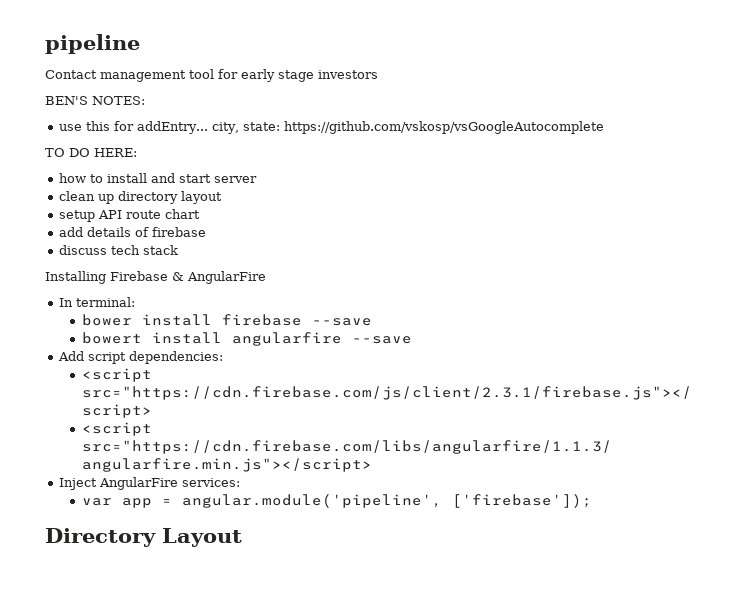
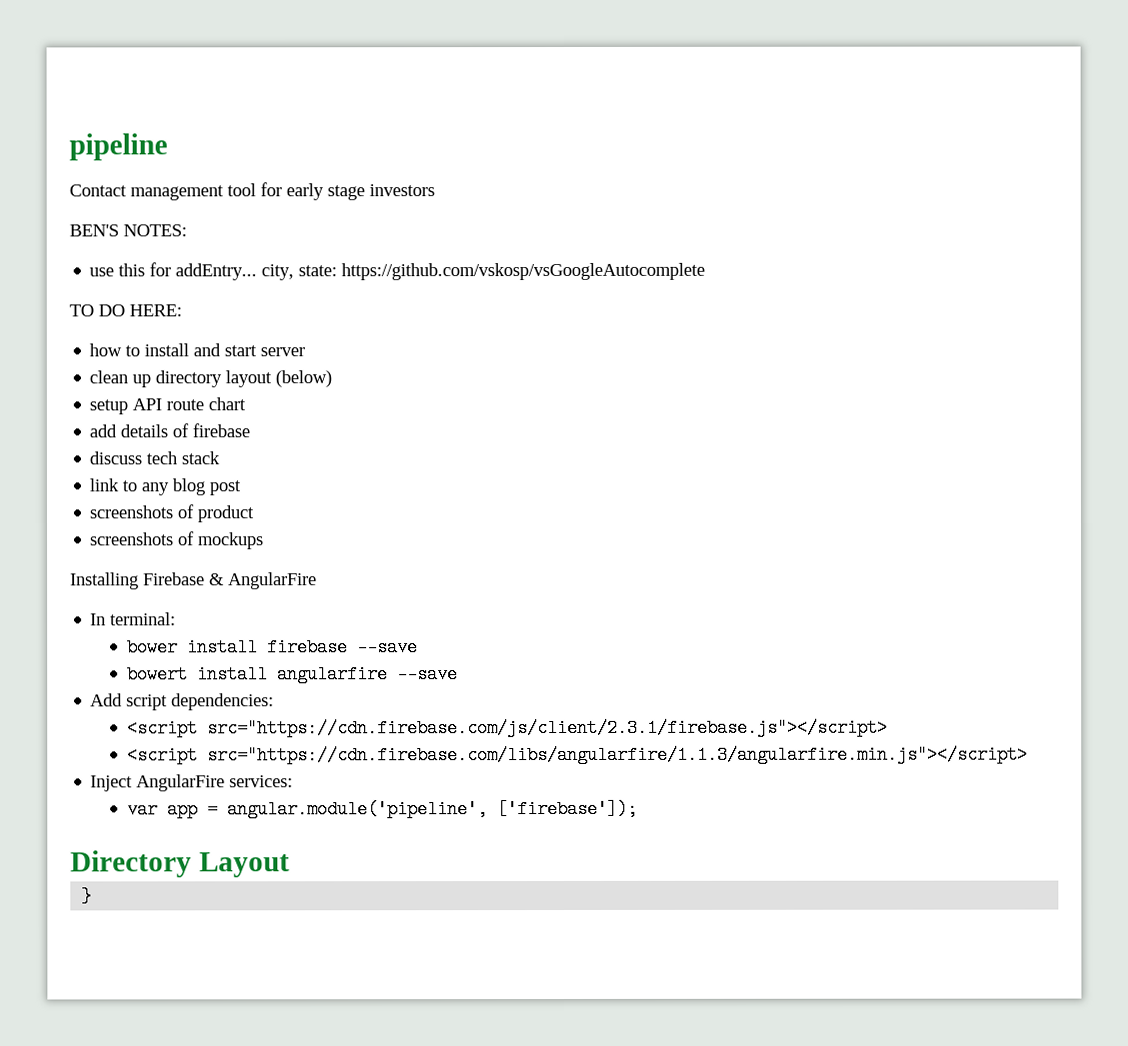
- clean up directory layout
+ clean up directory layout (below)
+ link to any blog post
+ screenshots of product
+ screenshots of mockups
+ }

